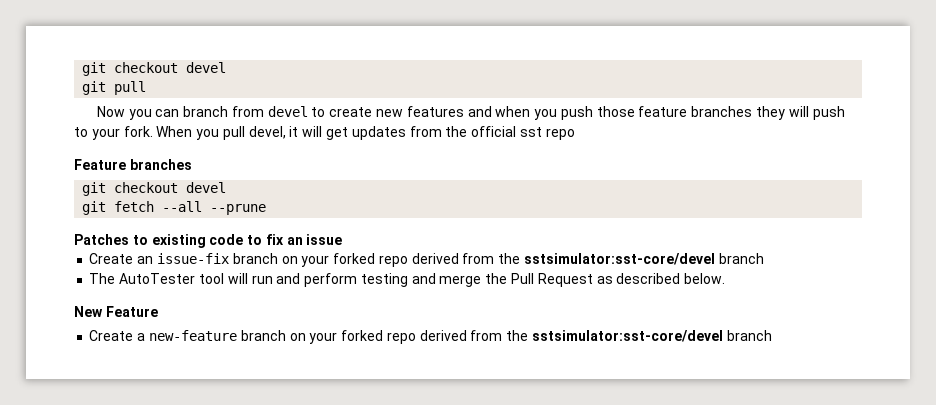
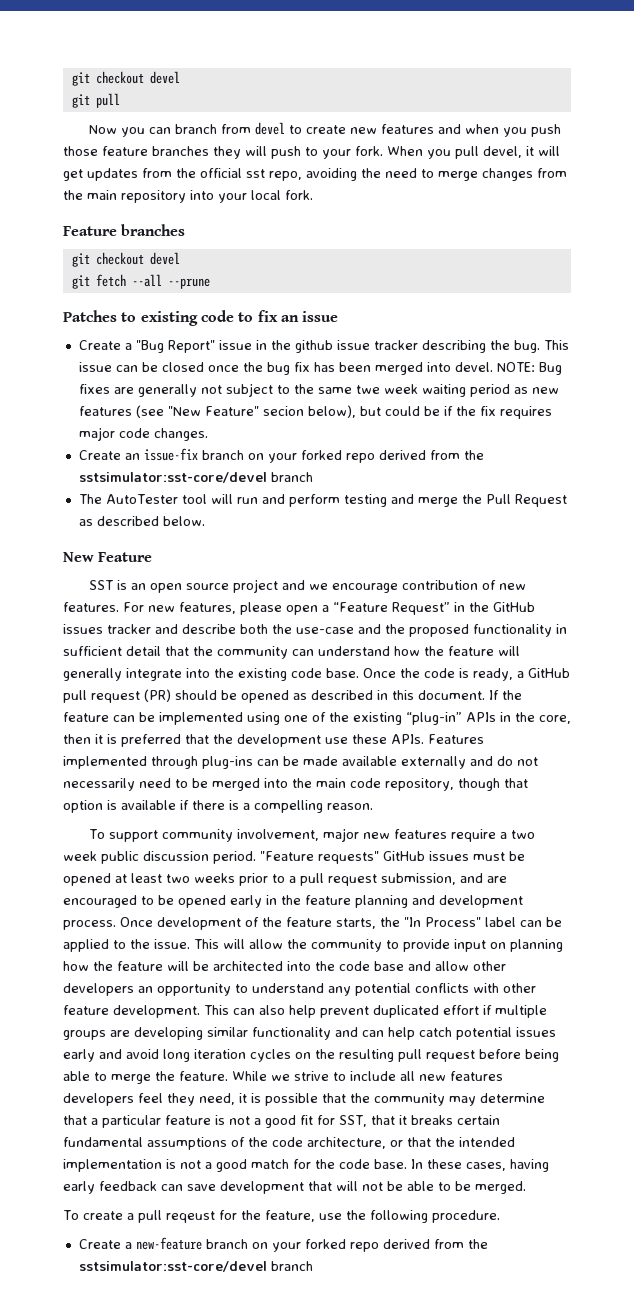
- When you pull devel, it will get updates from the official sst repo
+ When you pull devel, it will get updates from the official sst repo, avoiding the need to merge changes from the main repository into your local fork.
+ Create a "Bug Report" issue in the github issue tracker describing the bug. This issue can be closed once the bug fix has been merged into devel. NOTE: Bug fixes are generally not subject to the same twe week waiting period as new features (see "New Feature" secion below), but could be if the fix requires major code changes.
+ SST is an open source project and we encourage contribution of new features. For new features, please open a “Feature Request” in the GitHub issues tracker and describe both the use-case and the proposed functionality in sufficient detail that the community can understand how the feature will generally integrate into the existing code base. Once the code is ready, a GitHub pull request (PR) should be opened as described in this document. If the feature can be implemented using one of the existing “plug-in” APIs in the core, then it is preferred that the development use these APIs. Features implemented through plug-ins can be made available externally and do not necessarily need to be merged into the main code repository, though that option is available if there is a compelling reason.
+ To support community involvement, major new features require a two week public discussion period. "Feature requests" GitHub issues must be opened at least two weeks prior to a pull request submission, and are encouraged to be opened early in the feature planning and development process. Once development of the feature starts, the "In Process" label can be applied to the issue. This will allow the community to provide input on planning how the feature will be architected into the code base and allow other developers an opportunity to understand any potential conflicts with other feature development. This can also help prevent duplicated effort if multiple groups are developing similar functionality and can help catch potential issues early and avoid long iteration cycles on the resulting pull request before being able to merge the feature. While we strive to include all new features developers feel they need, it is possible that the community may determine that a particular feature is not a good fit for SST, that it breaks certain fundamental assumptions of the code architecture, or that the intended implementation is not a good match for the code base. In these cases, having early feedback can save development that will not be able to be merged.
+ To create a pull reqeust for the feature, use the following procedure.

